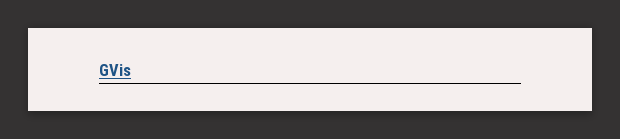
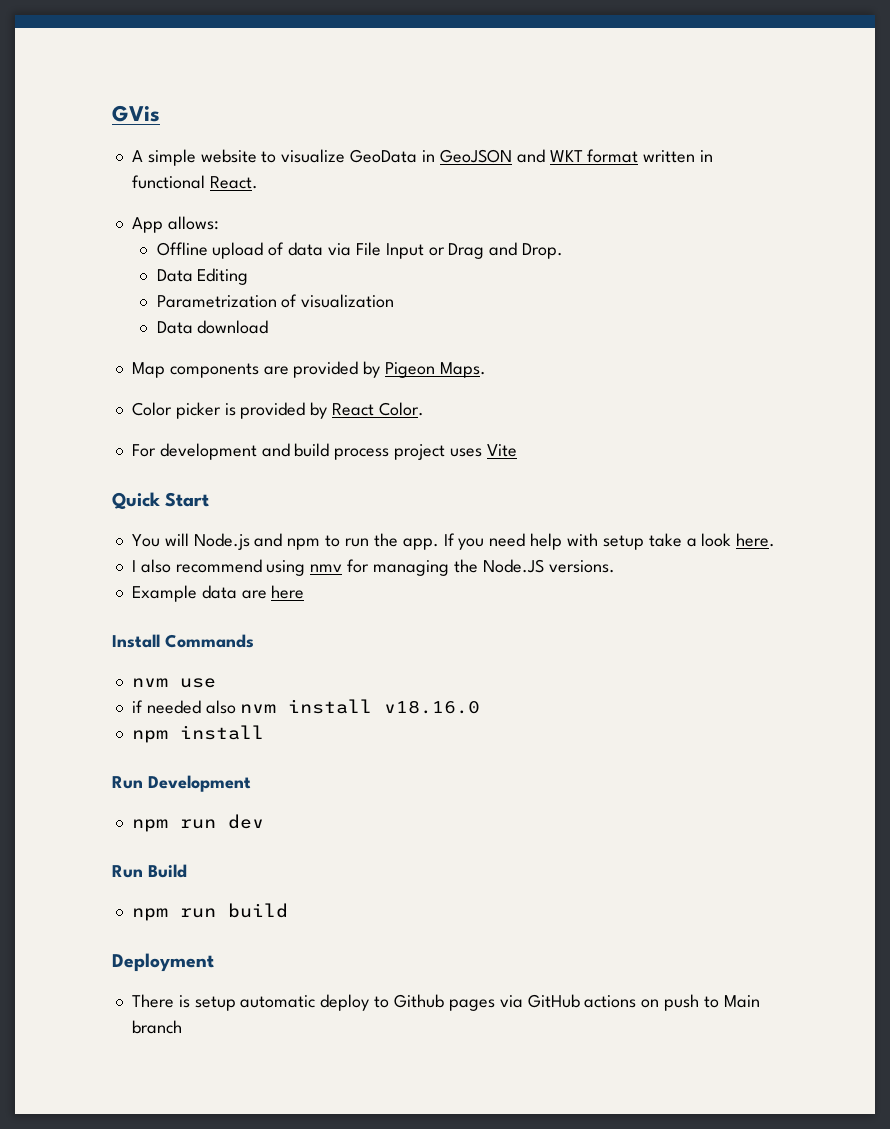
+ A simple website to visualize GeoData in GeoJSON and WKT format written in functional React.
+ App allows:
+ Offline upload of data via File Input or Drag and Drop.
+ Data Editing
+ Parametrization of visualization
+ Data download
+ Map components are provided by Pigeon Maps.
+ Color picker is provided by React Color.
+ For development and build process project uses Vite
+ Quick Start
+ You will Node.js and npm to run the app. If you need help with setup take a look here.
+ I also recommend using nmv for managing the Node.JS versions.
+ Example data are here
+ Install Commands
+ nvm use
+ if needed also nvm install v18.16.0
+ npm install
+ Run Development
+ npm run dev
+ Run Build
+ npm run build
+ Deployment
+ There is setup automatic deploy to Github pages via GitHub actions on push to Main branch

